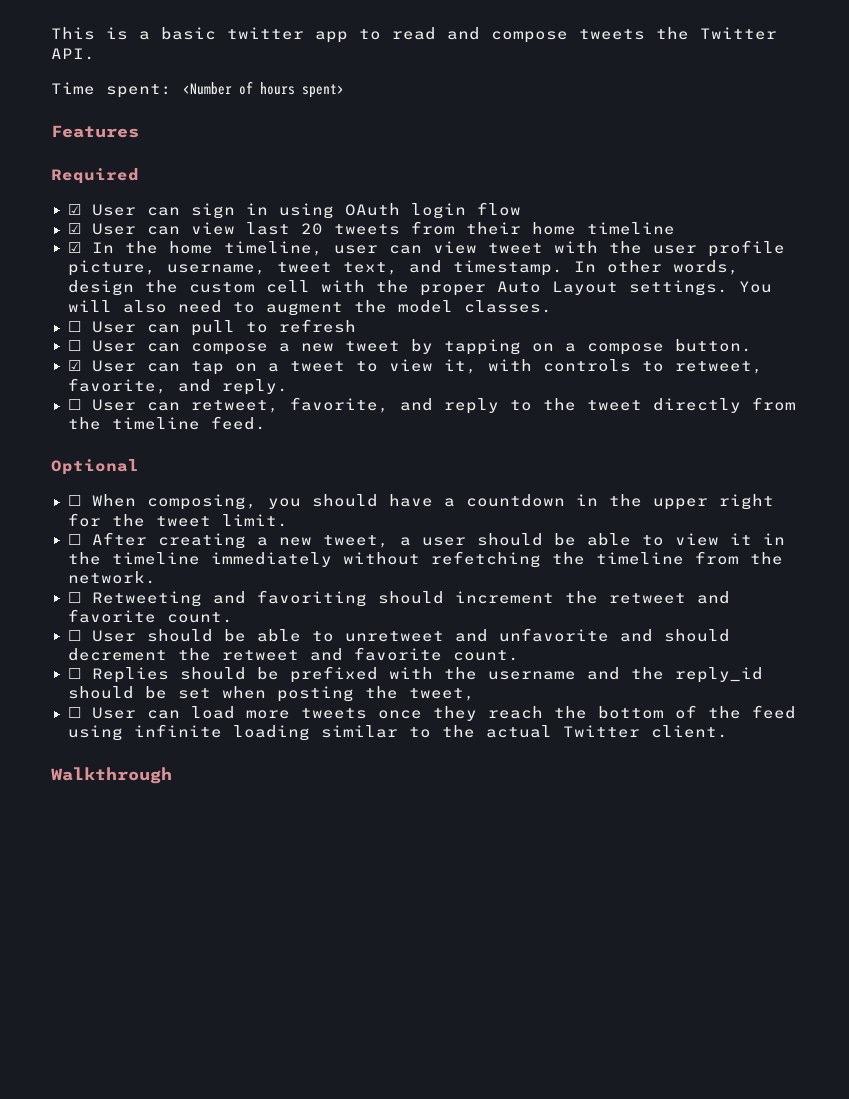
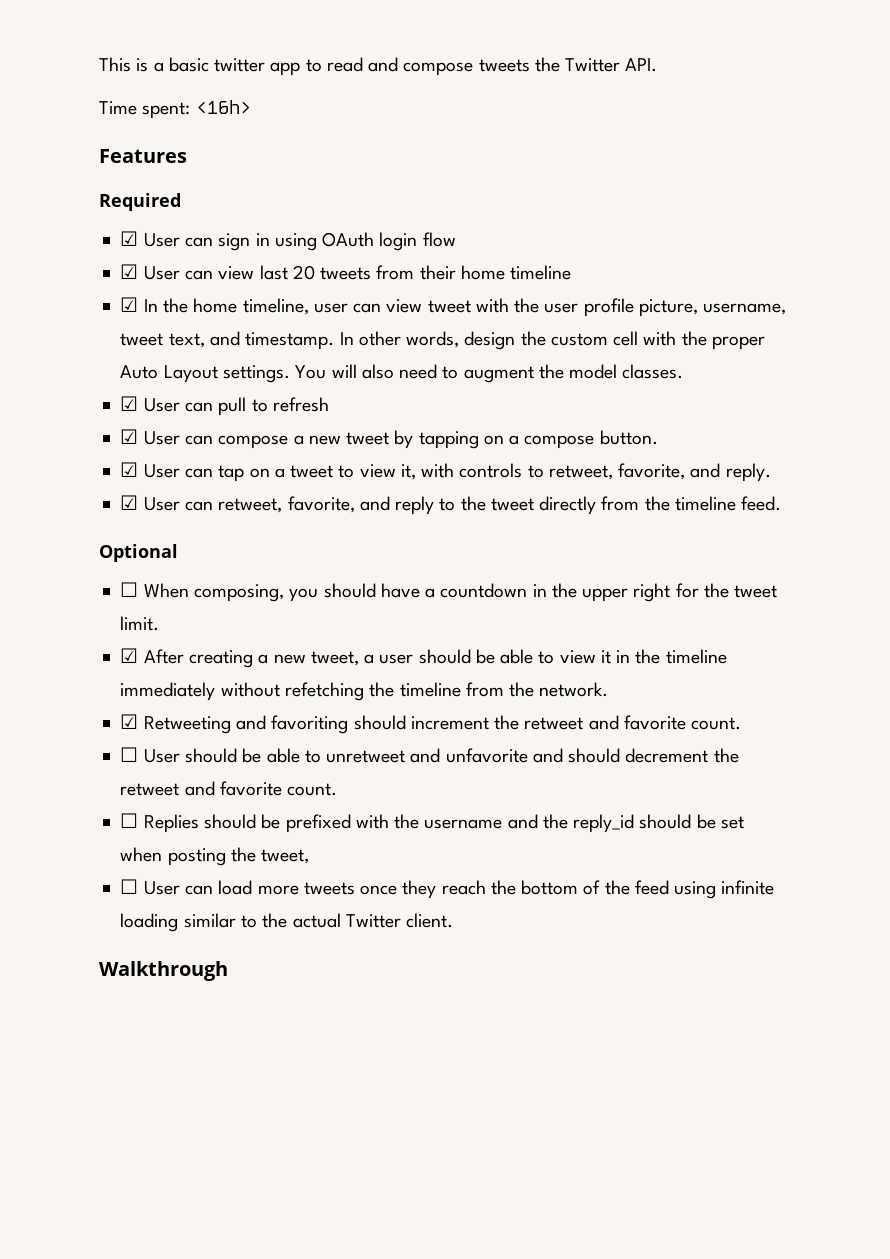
- Time spent: <Number of hours spent>
+ Time spent: <16h>
- ☐ User can pull to refresh
+ ☑ User can pull to refresh
- ☐ User can compose a new tweet by tapping on a compose button.
+ ☑ User can compose a new tweet by tapping on a compose button.
- ☐ User can retweet, favorite, and reply to the tweet directly from the timeline feed.
+ ☑ User can retweet, favorite, and reply to the tweet directly from the timeline feed.
- ☐ After creating a new tweet, a user should be able to view it in the timeline immediately without refetching the timeline from the network.
+ ☑ After creating a new tweet, a user should be able to view it in the timeline immediately without refetching the timeline from the network.
- ☐ Retweeting and favoriting should increment the retweet and favorite count.
+ ☑ Retweeting and favoriting should increment the retweet and favorite count.

